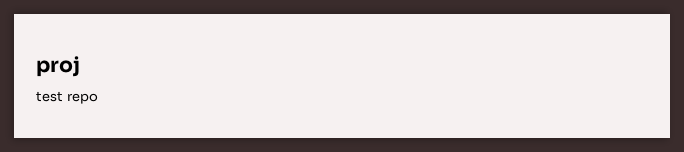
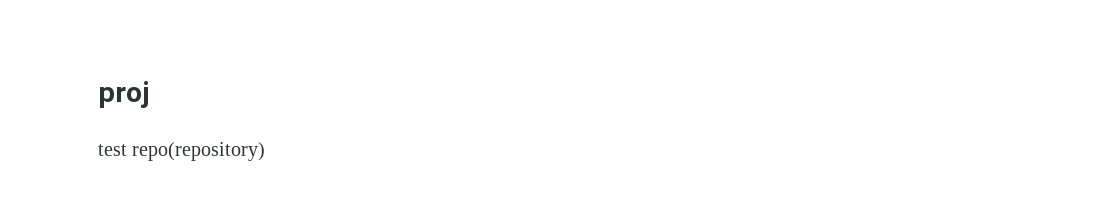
- test repo
+ test repo(repository)

